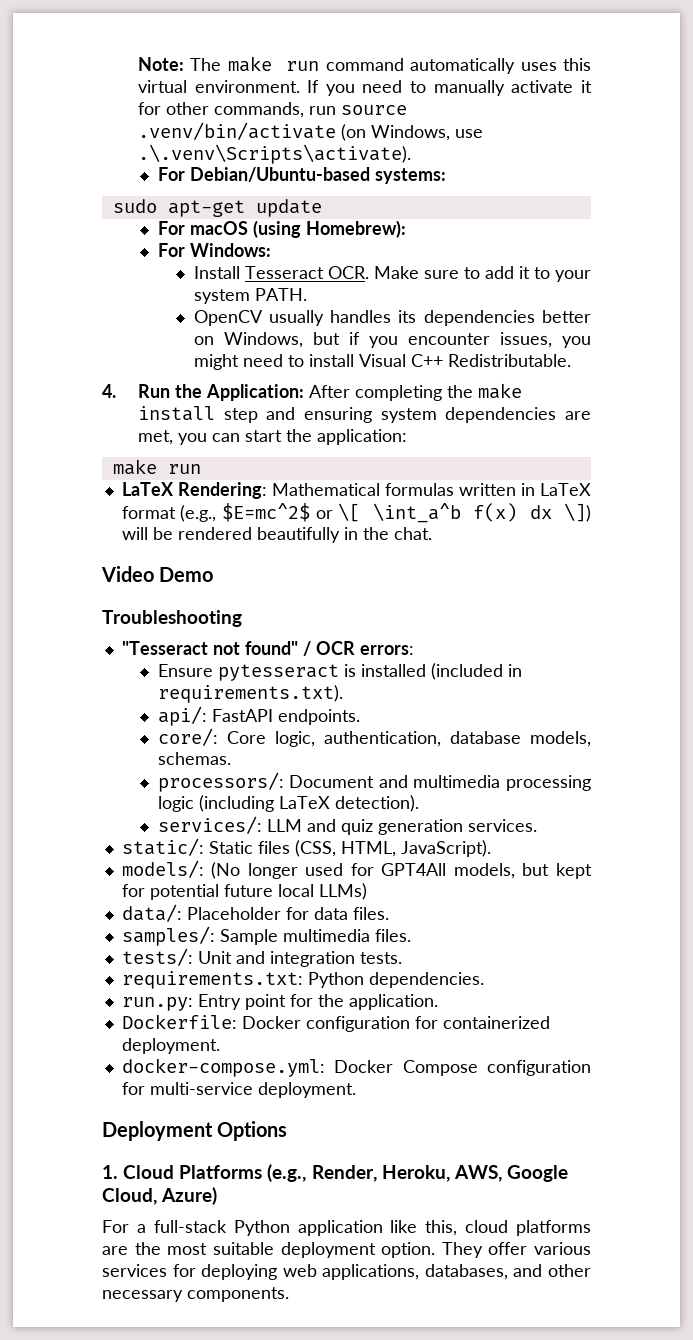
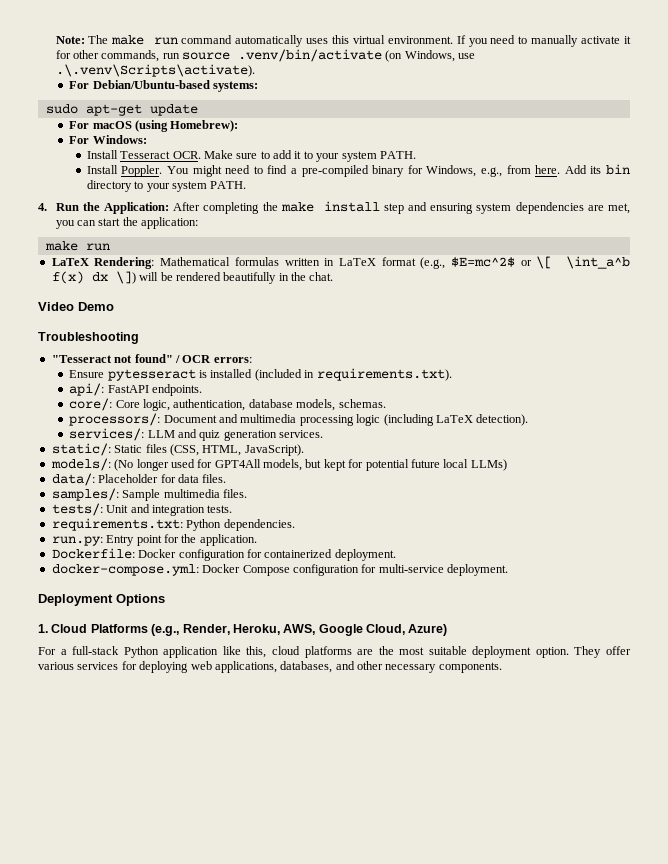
- OpenCV usually handles its dependencies better on Windows, but if you encounter issues, you might need to install Visual C++ Redistributable.
+ Install Poppler. You might need to find a pre-compiled binary for Windows, e.g., from here. Add its bin directory to your system PATH.

